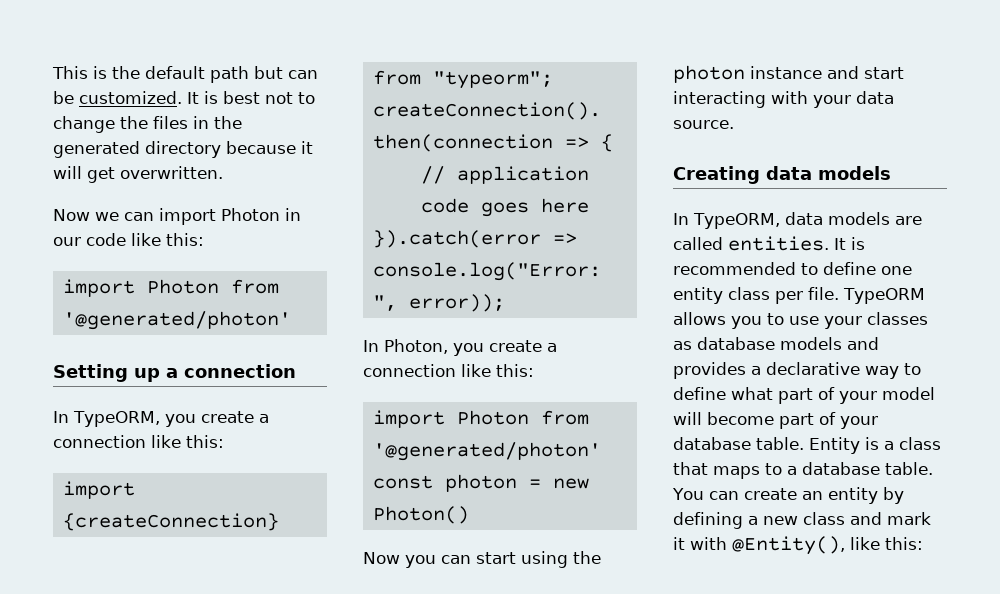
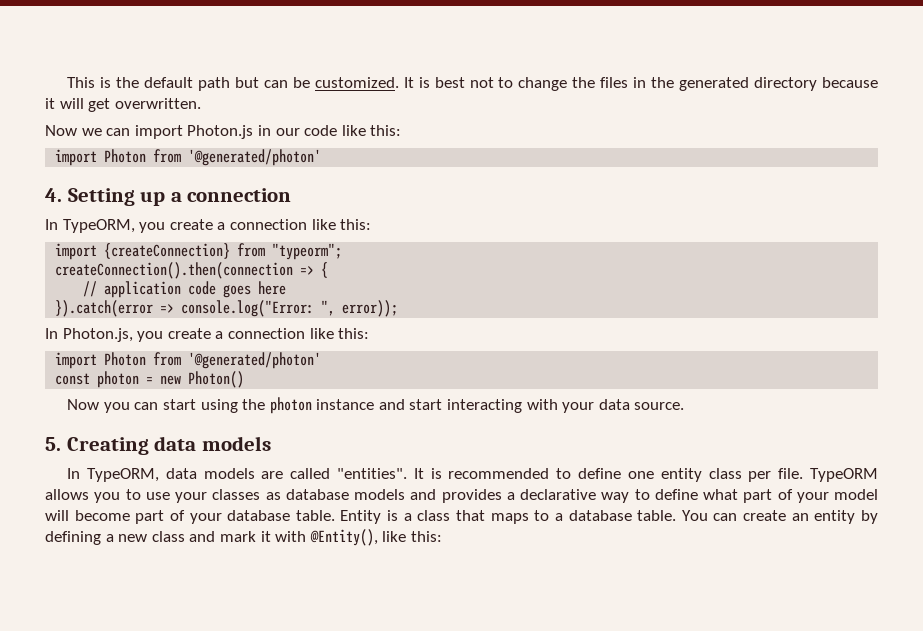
- Now we can import Photon in our code like this:
+ Now we can import Photon.js in our code like this:
- Setting up a connection
+ 4. Setting up a connection
- In Photon, you create a connection like this:
+ In Photon.js, you create a connection like this:
- Creating data models
+ 5. Creating data models
- In TypeORM, data models are called entities.
+ In TypeORM, data models are called "entities".

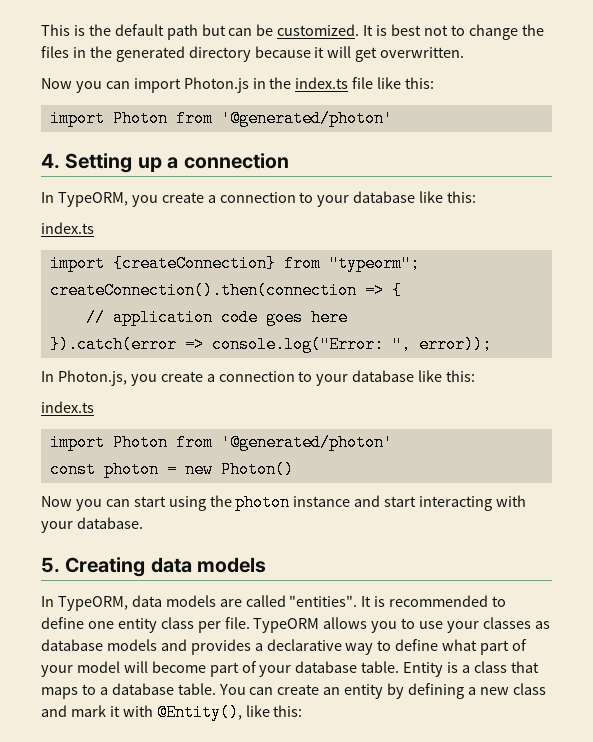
- Now we can import Photon.js in our code like this:
+ Now you can import Photon.js in the index.ts file like this:
- In TypeORM, you create a connection like this:
+ In TypeORM, you create a connection to your database like this:
+ index.ts
- In Photon.js, you create a connection like this:
+ In Photon.js, you create a connection to your database like this:
+ index.ts
- Now you can start using the photon instance and start interacting with your data source.
+ Now you can start using the photon instance and start interacting with your database.

